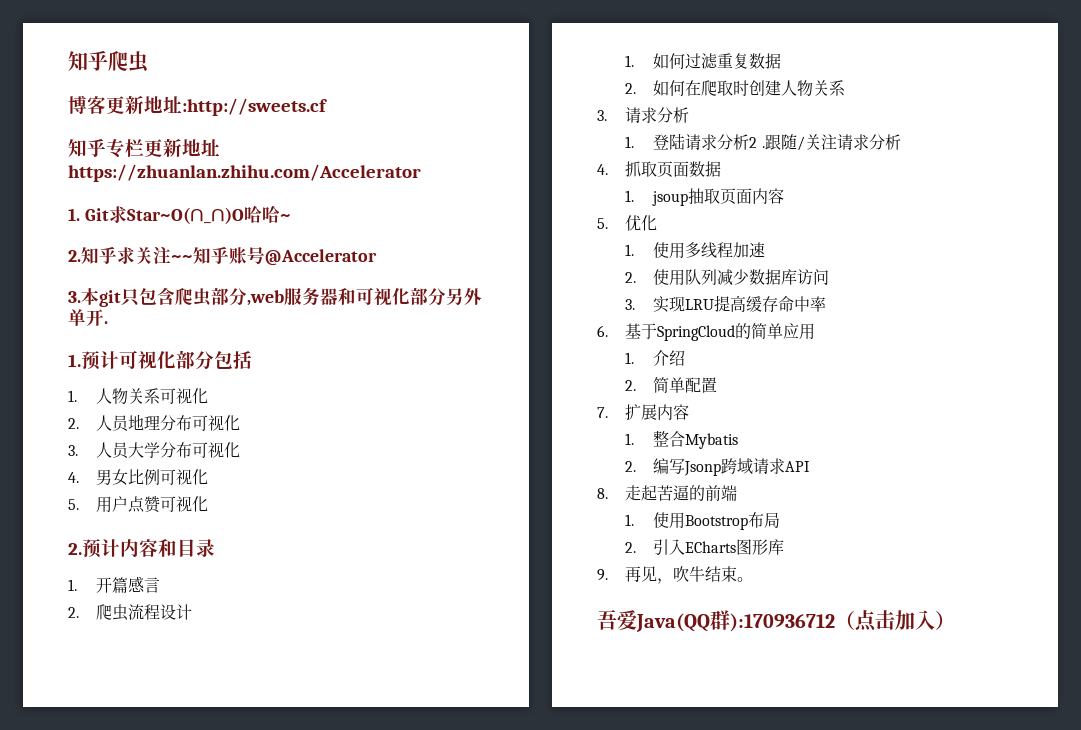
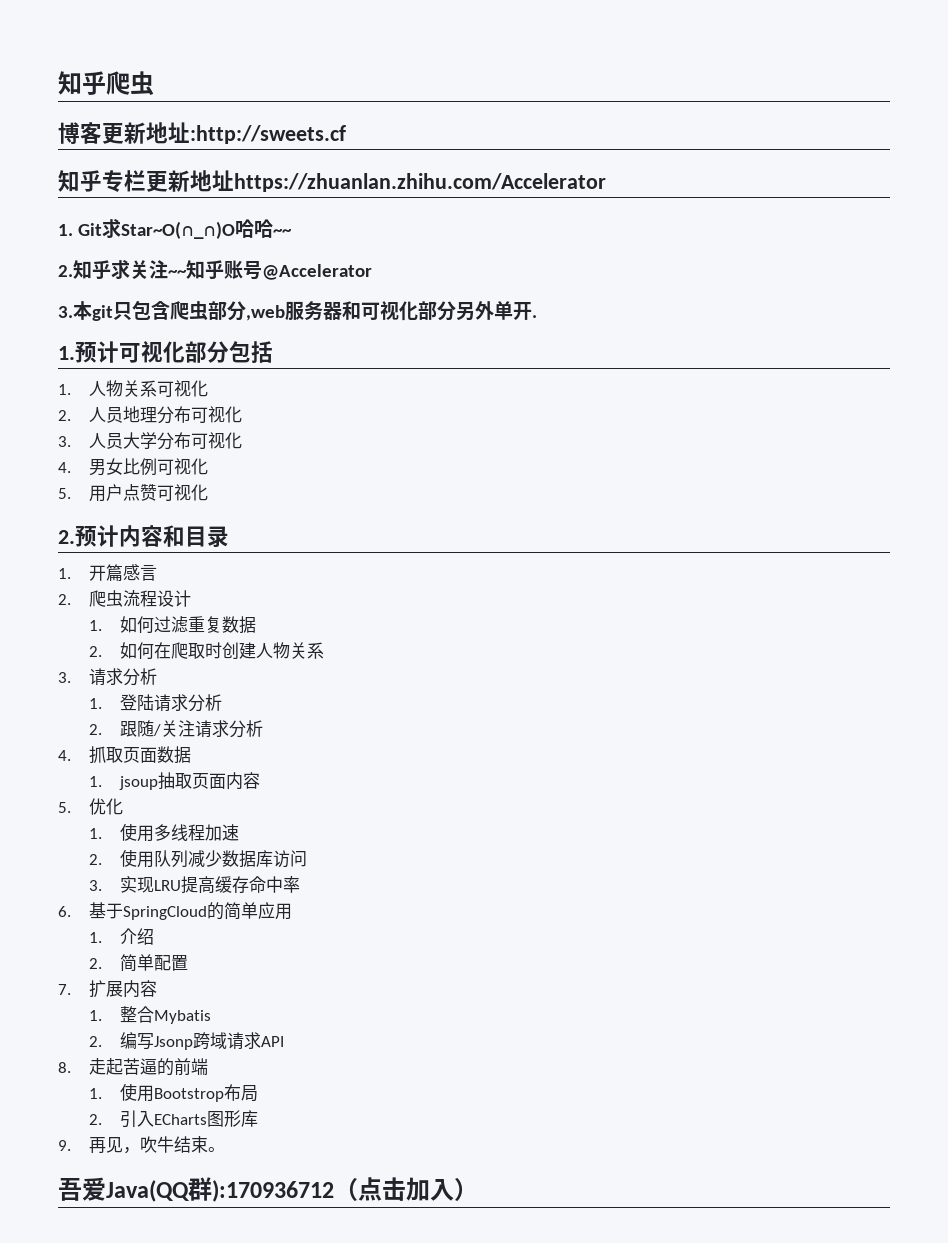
- 1. Git求Star~O(∩_∩)O哈哈~
+ 1. Git求Star~O(∩_∩)O哈哈~~
- 1.登陆请求分析2 .跟随/关注请求分析
+ 1.登陆请求分析
+ 2.跟随/关注请求分析

